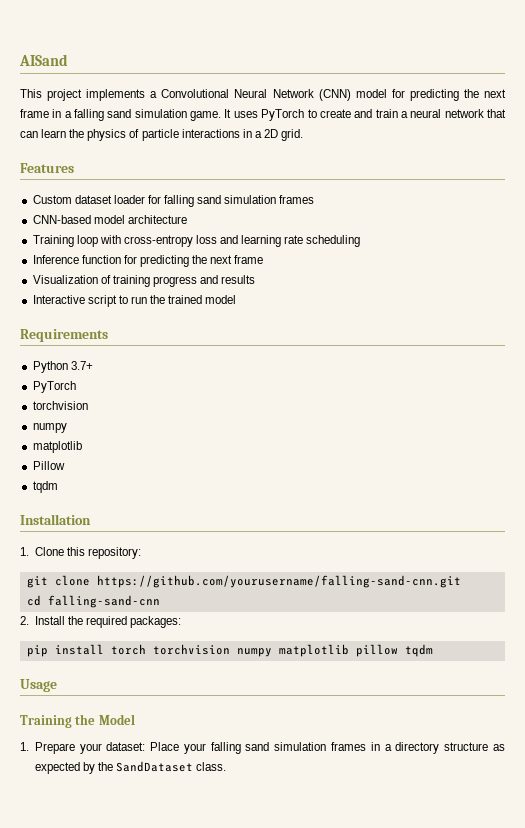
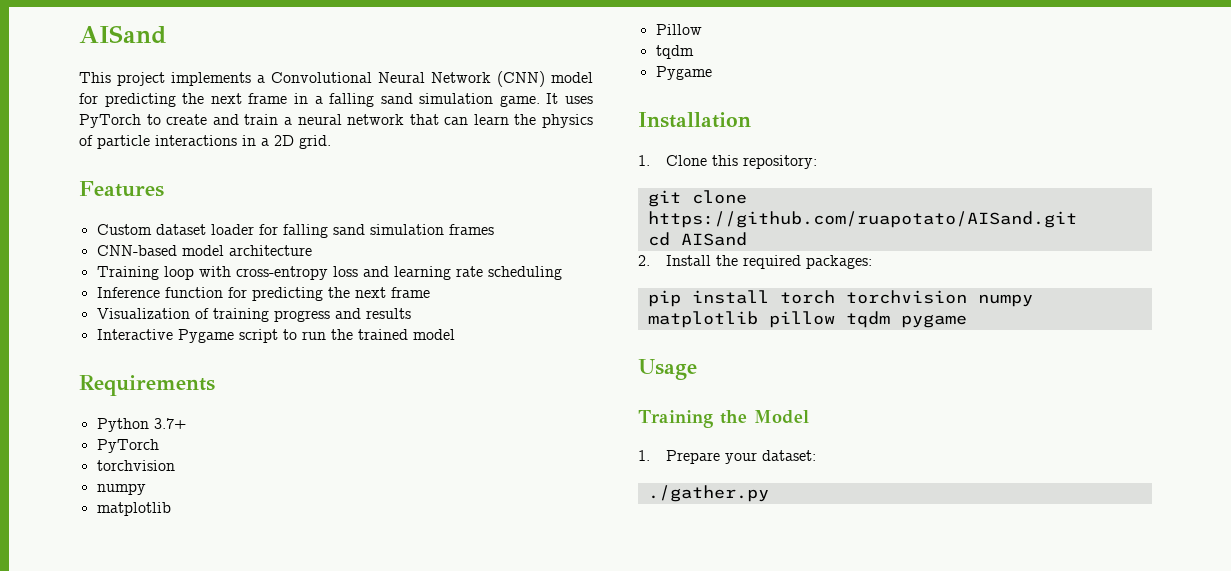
- Interactive script to run the trained model
+ Interactive Pygame script to run the trained model
  Pillow
  tqdm
+ Pygame
- git clone https://github.com/yourusername/falling-sand-cnn.git
+ git clone https://github.com/ruapotato/AISand.git
- cd falling-sand-cnn
+ cd AISand
- pip install torch torchvision numpy matplotlib pillow tqdm
+ pip install torch torchvision numpy matplotlib pillow tqdm pygame
- 1. Prepare your dataset: Place your falling sand simulation frames in a directory structure as expected by the SandDataset class.
+ 1. Prepare your dataset:
+ ./gather.py

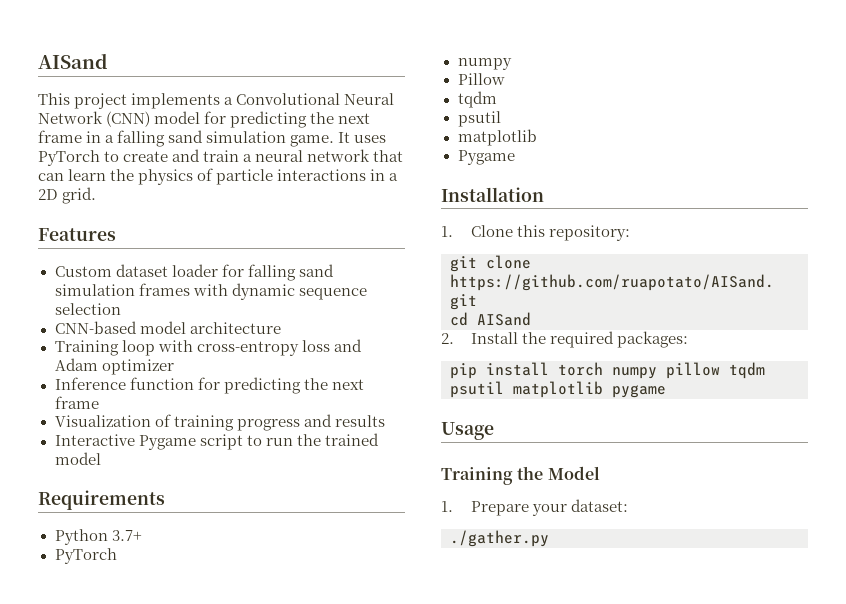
- Custom dataset loader for falling sand simulation frames
+ Custom dataset loader for falling sand simulation frames with dynamic sequence selection
- Training loop with cross-entropy loss and learning rate scheduling
+ Training loop with cross-entropy loss and Adam optimizer
  Python 3.7+
  PyTorch
- torchvision
  numpy
- matplotlib
  Pillow
  tqdm
+ psutil
+ matplotlib
- pip install torch torchvision numpy matplotlib pillow tqdm pygame
+ pip install torch numpy pillow tqdm psutil matplotlib pygame

